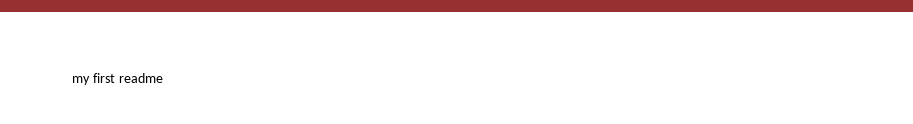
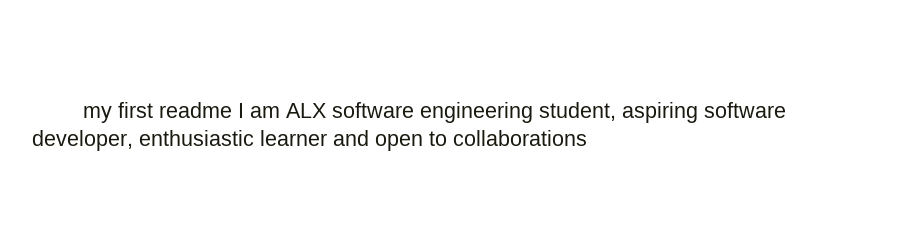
- my first readme
+ my first readme I am ALX software engineering student, aspiring software developer, enthusiastic learner and open to collaborations

